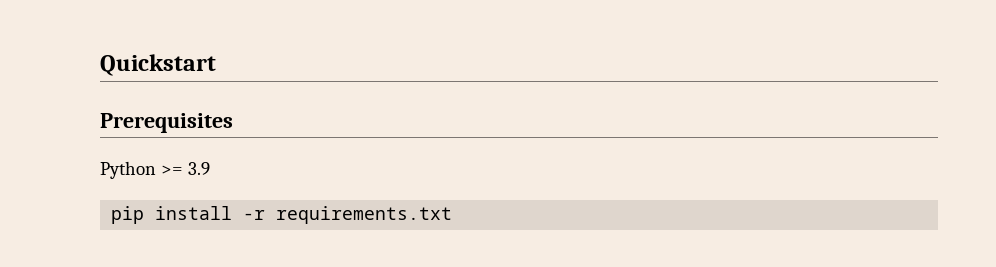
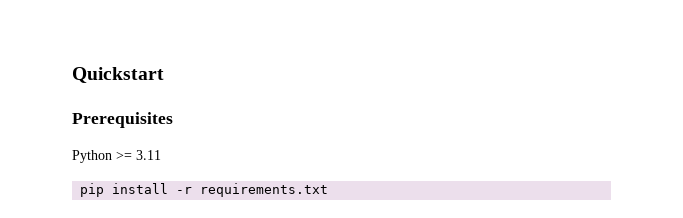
- Python >= 3.9
+ Python >= 3.11

